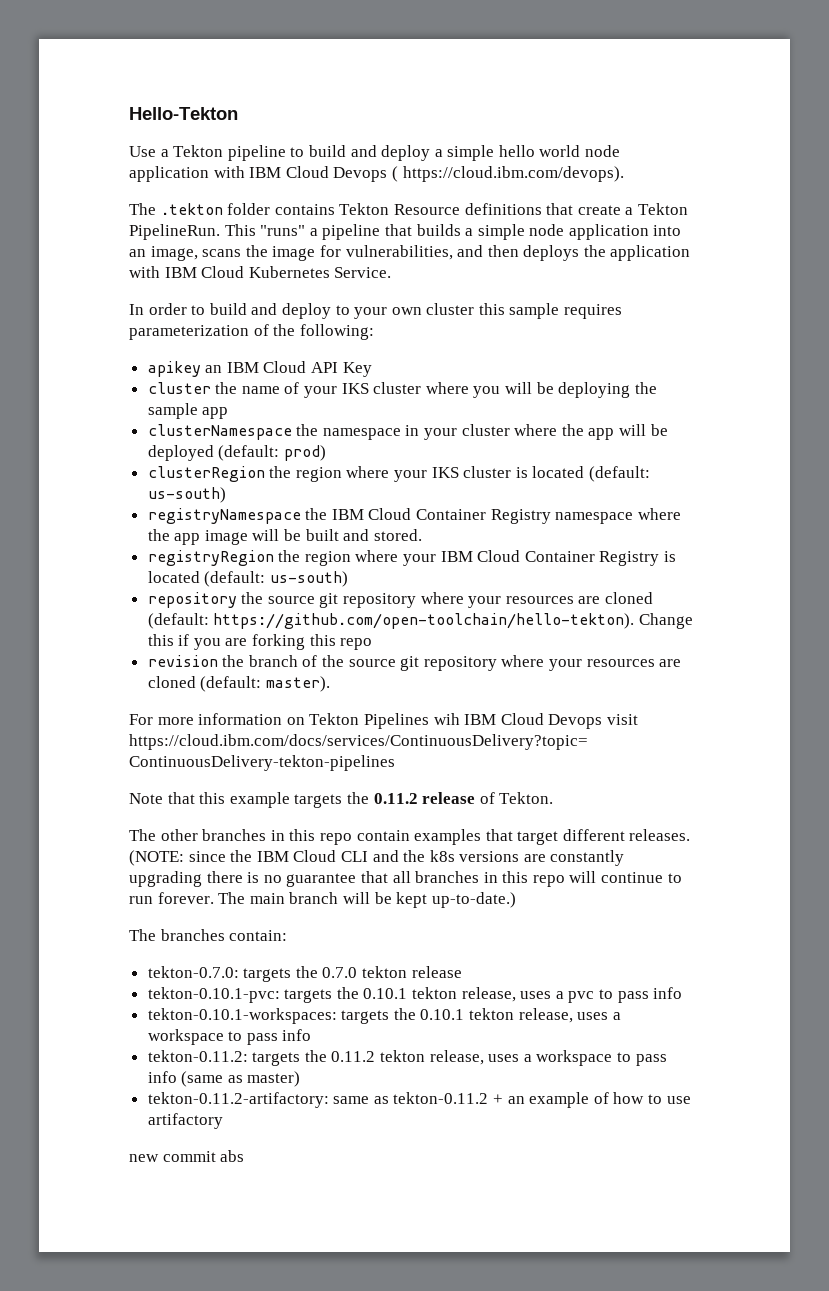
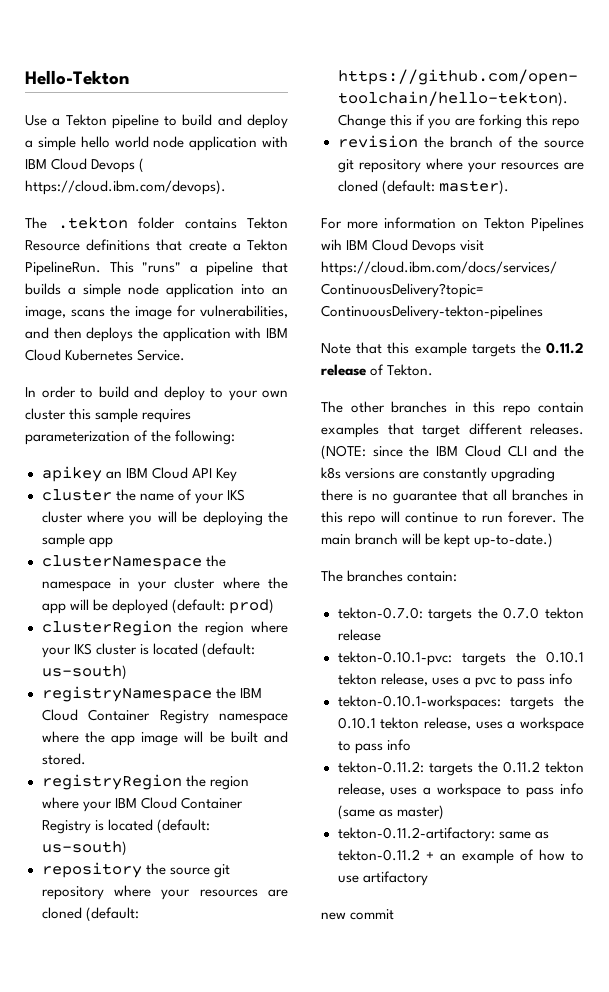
- new commit abs
+ new commit

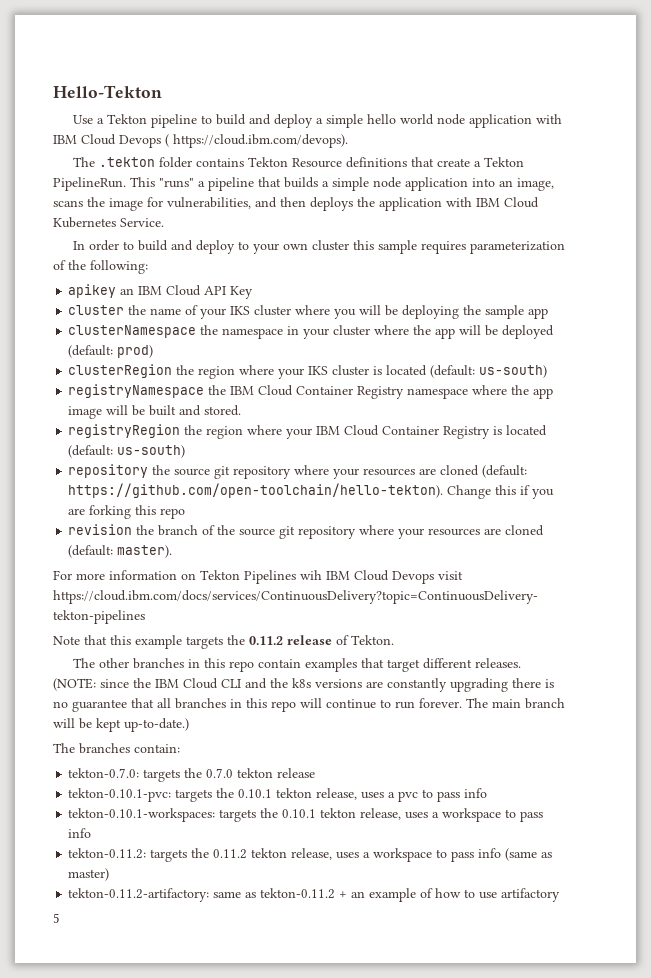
- new commit
+ 5

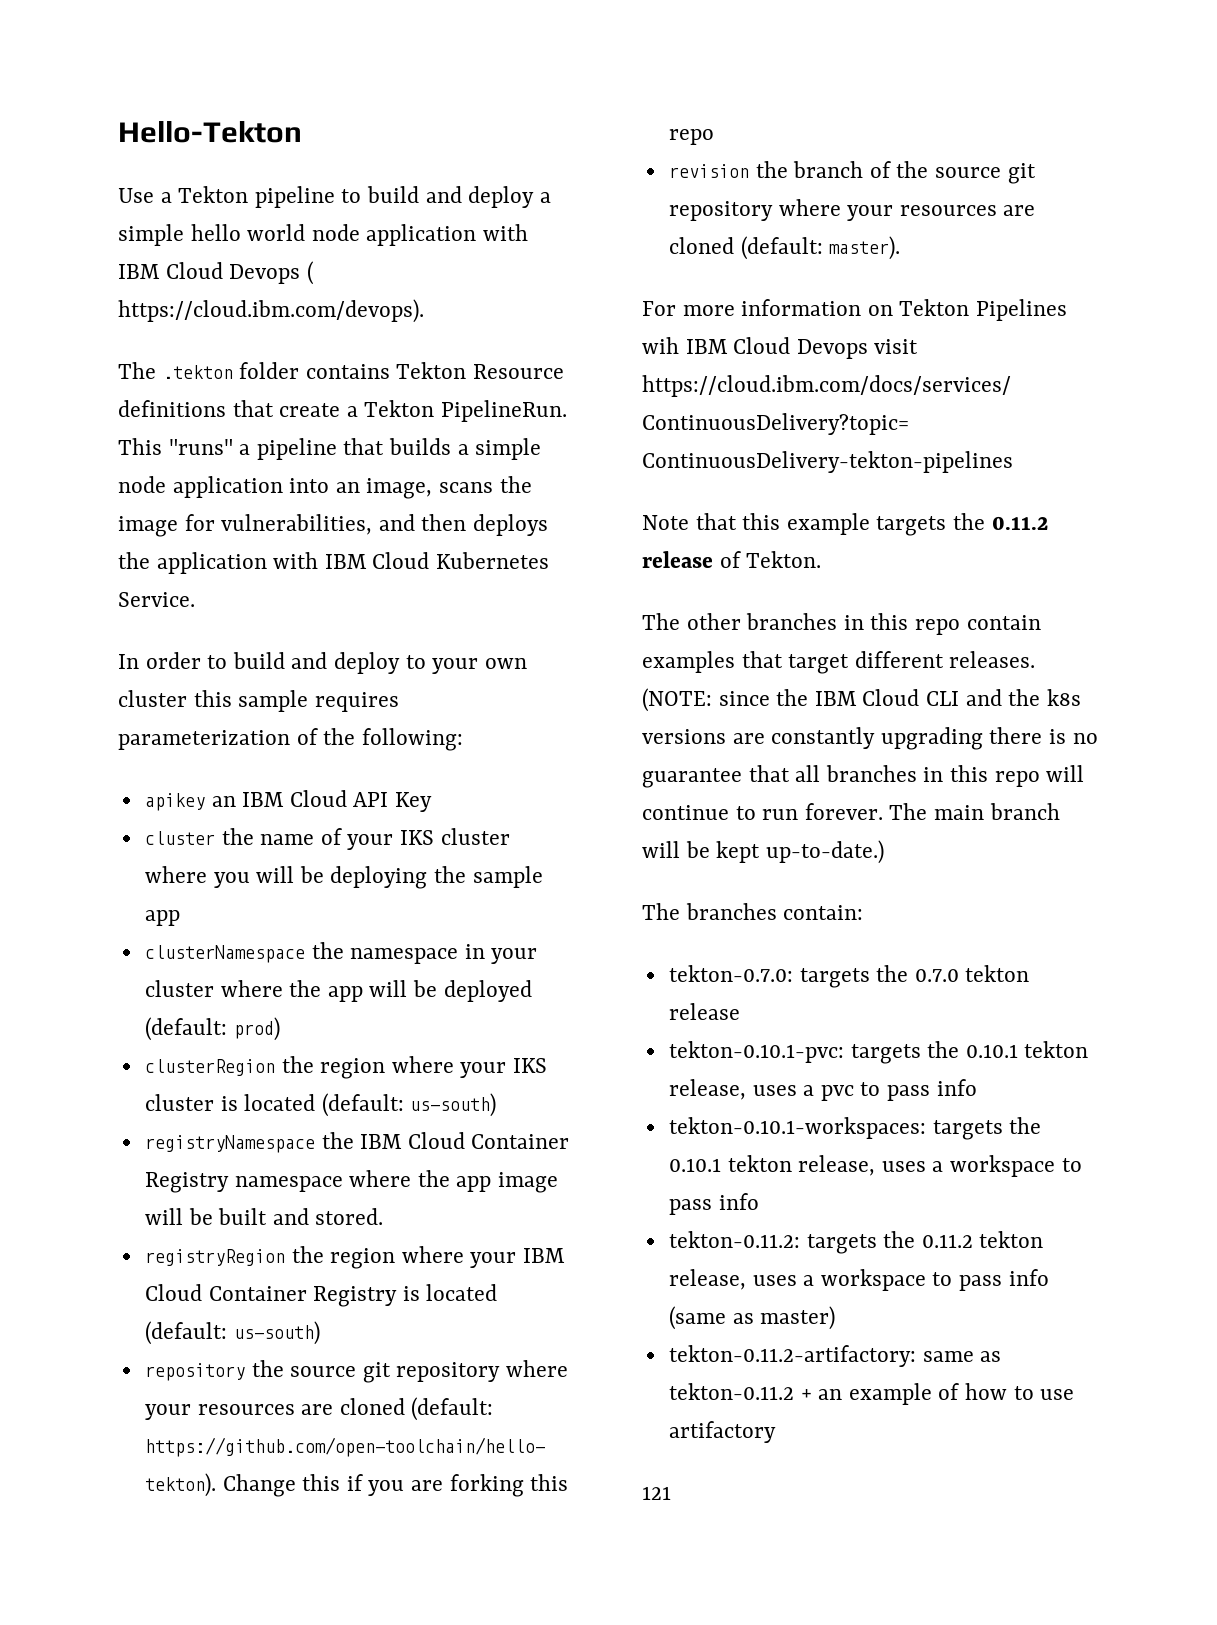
- 5
+ 121

